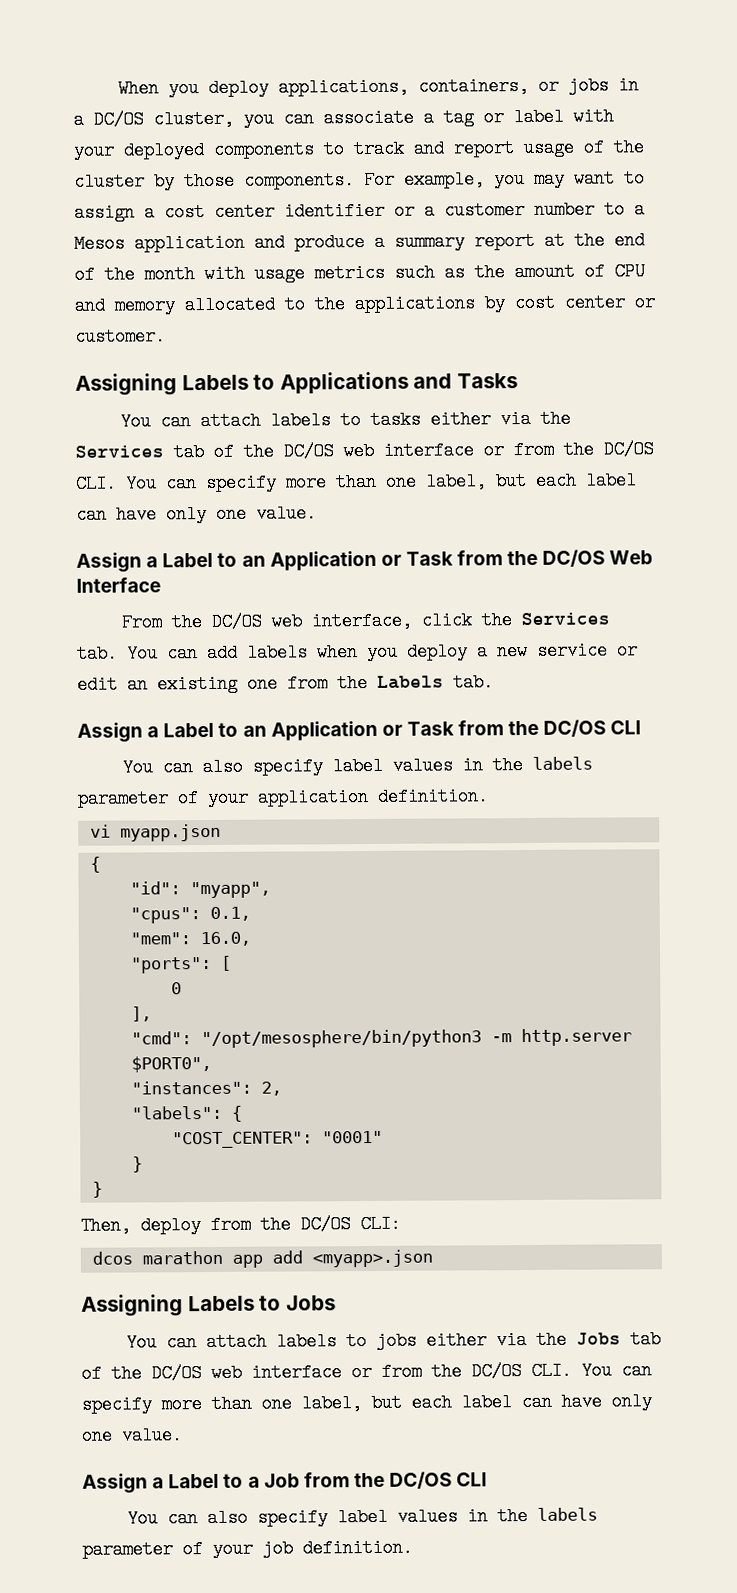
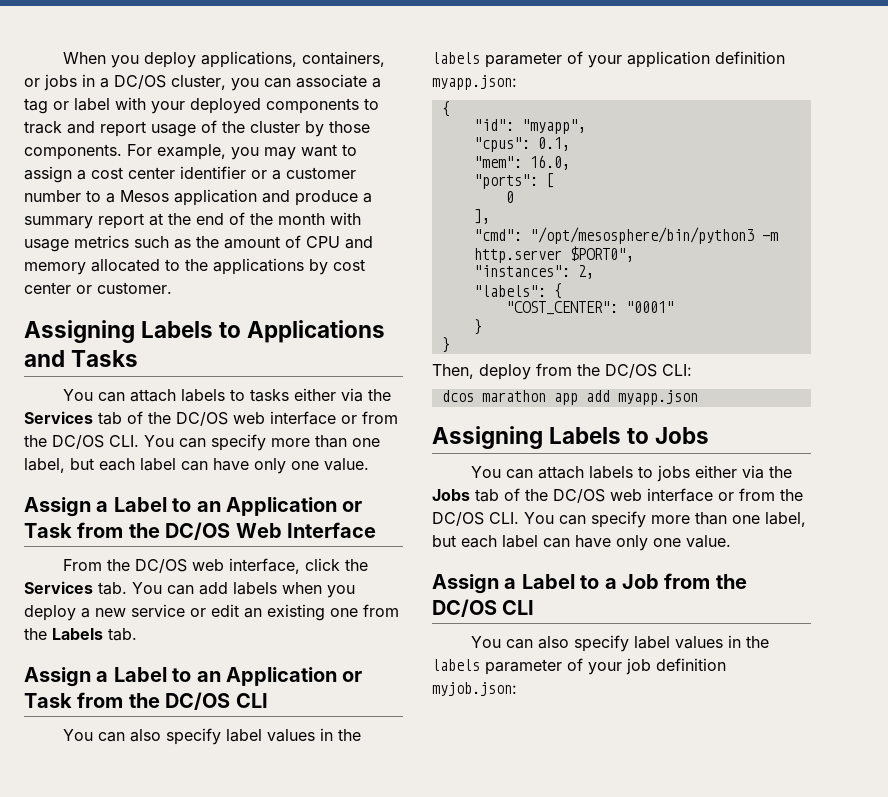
- You can also specify label values in the labels parameter of your application definition.
- vi myapp.json
+ You can also specify label values in the labels parameter of your application definition myapp.json:
- dcos marathon app add <myapp>.json
+ dcos marathon app add myapp.json
- You can also specify label values in the labels parameter of your job definition.
+ You can also specify label values in the labels parameter of your job definition myjob.json:

